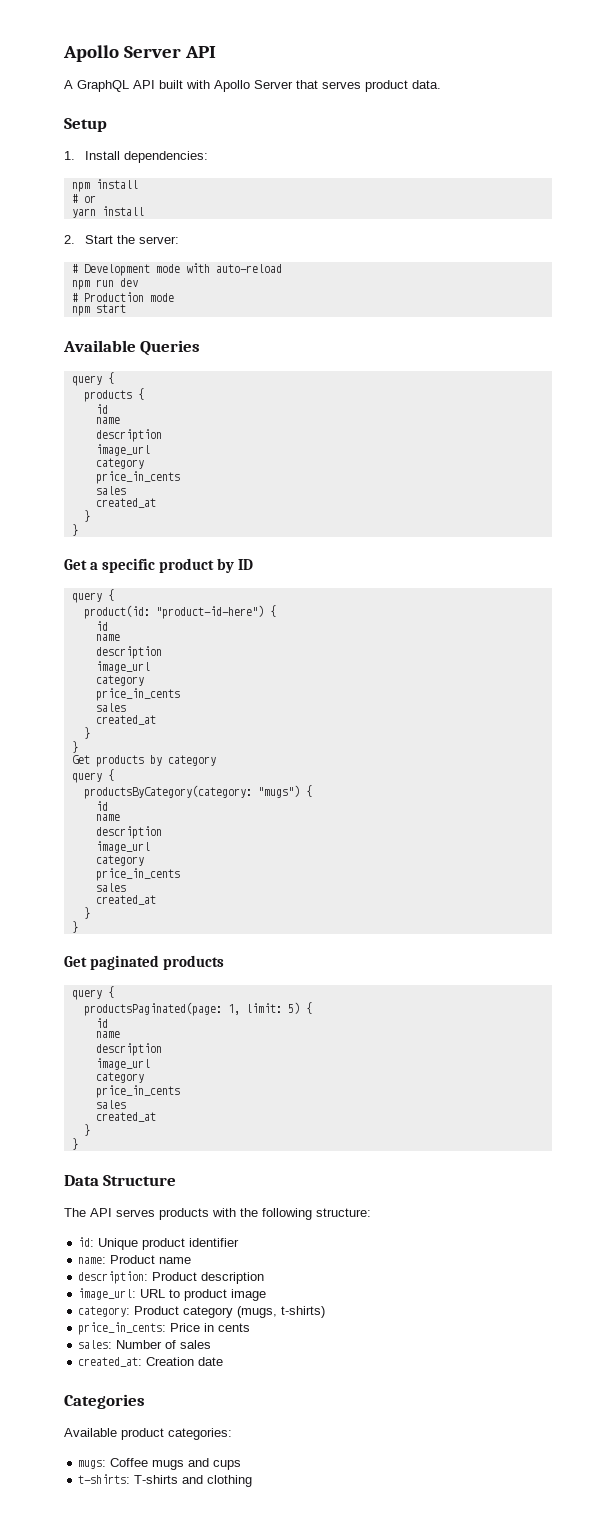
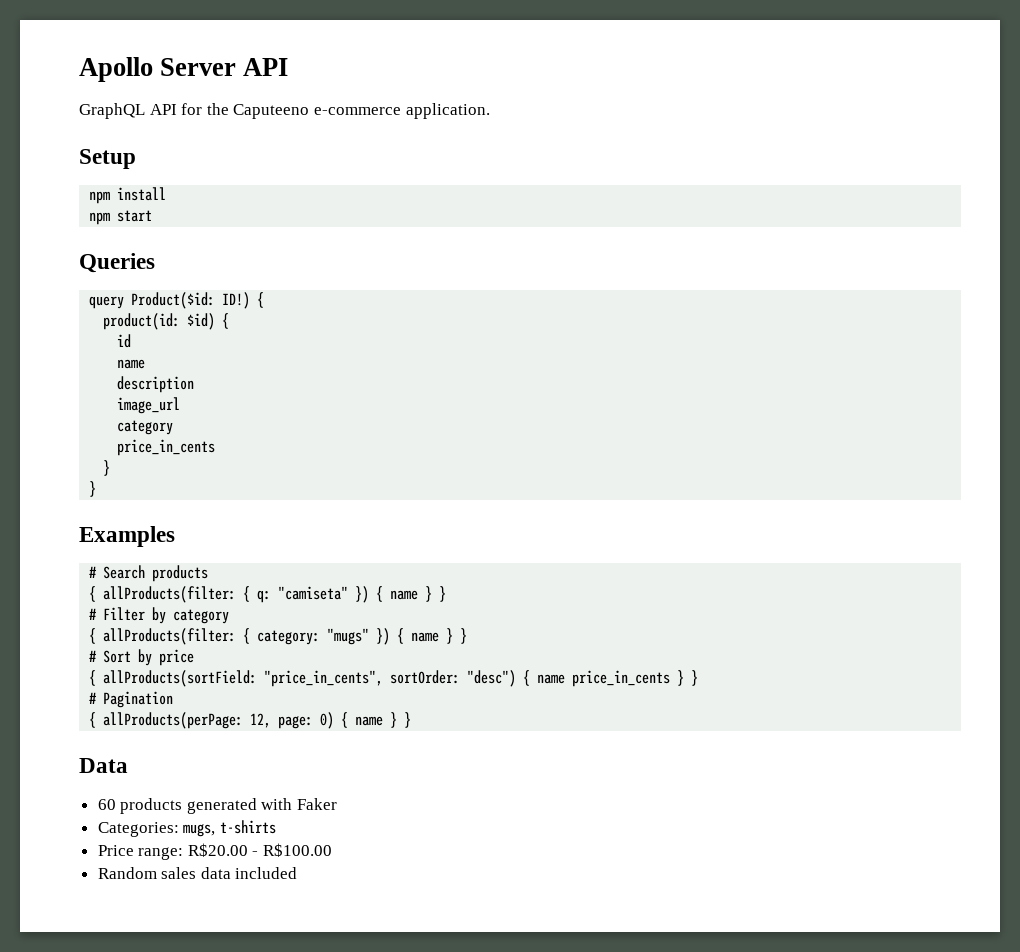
- A GraphQL API built with Apollo Server that serves product data.
+ GraphQL API for the Caputeeno e-commerce application.
  Setup
- 1. Install dependencies:
  npm install
- # or
- yarn install
- 2. Start the server:
- # Development mode with auto-reload
- npm run dev
- # Production mode
- Available Queries
- query {
- products {
+ Queries
+ query Product($id: ID!) {
+ product(id: $id) {
  id
  name
  description
  image_url
  category
  price_in_cents
- sales
- created_at
  }
  }
- Get a specific product by ID
- query {
- product(id: "product-id-here") {
- id
- name
- description
- image_url
- category
- price_in_cents
- sales
- created_at
- }
- }
- Get products by category
- query {
- productsByCategory(category: "mugs") {
- id
- name
- description
- image_url
- category
- price_in_cents
- sales
- created_at
- }
- }
- Get paginated products
- query {
- productsPaginated(page: 1, limit: 5) {
- id
- name
- description
- image_url
- category
- price_in_cents
- sales
- created_at
- }
- }
+ Examples
+ # Search products
+ { allProducts(filter: { q: "camiseta" }) { name } }
+ # Filter by category
+ { allProducts(filter: { category: "mugs" }) { name } }
+ # Sort by price
+ { allProducts(sortField: "price_in_cents", sortOrder: "desc") { name price_in_cents } }
+ # Pagination
+ { allProducts(perPage: 12, page: 0) { name } }
- Data Structure
- The API serves products with the following structure:
- id: Unique product identifier
- name: Product name
- description: Product description
- image_url: URL to product image
- category: Product category (mugs, t-shirts)
- price_in_cents: Price in cents
- sales: Number of sales
- created_at: Creation date
- Categories
- Available product categories:
- mugs: Coffee mugs and cups
- t-shirts: T-shirts and clothing
+ Data
+ 60 products generated with Faker
+ Categories: mugs, t-shirts
+ Price range: R$20.00 - R$100.00
+ Random sales data included

